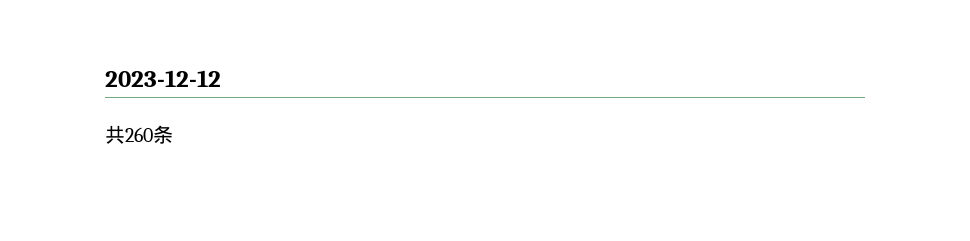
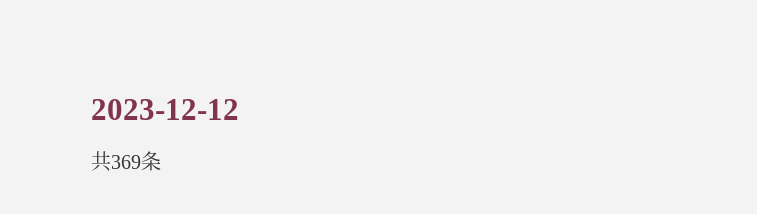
- 共260条
+ 共369条

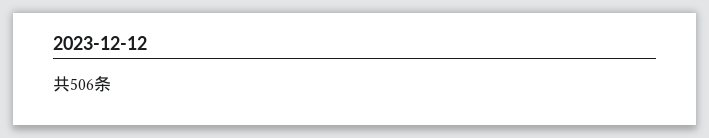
- 共369条
+ 共506条

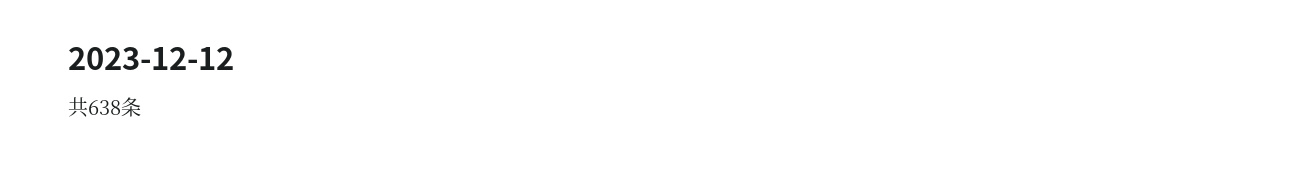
- 共506条
+ 共638条

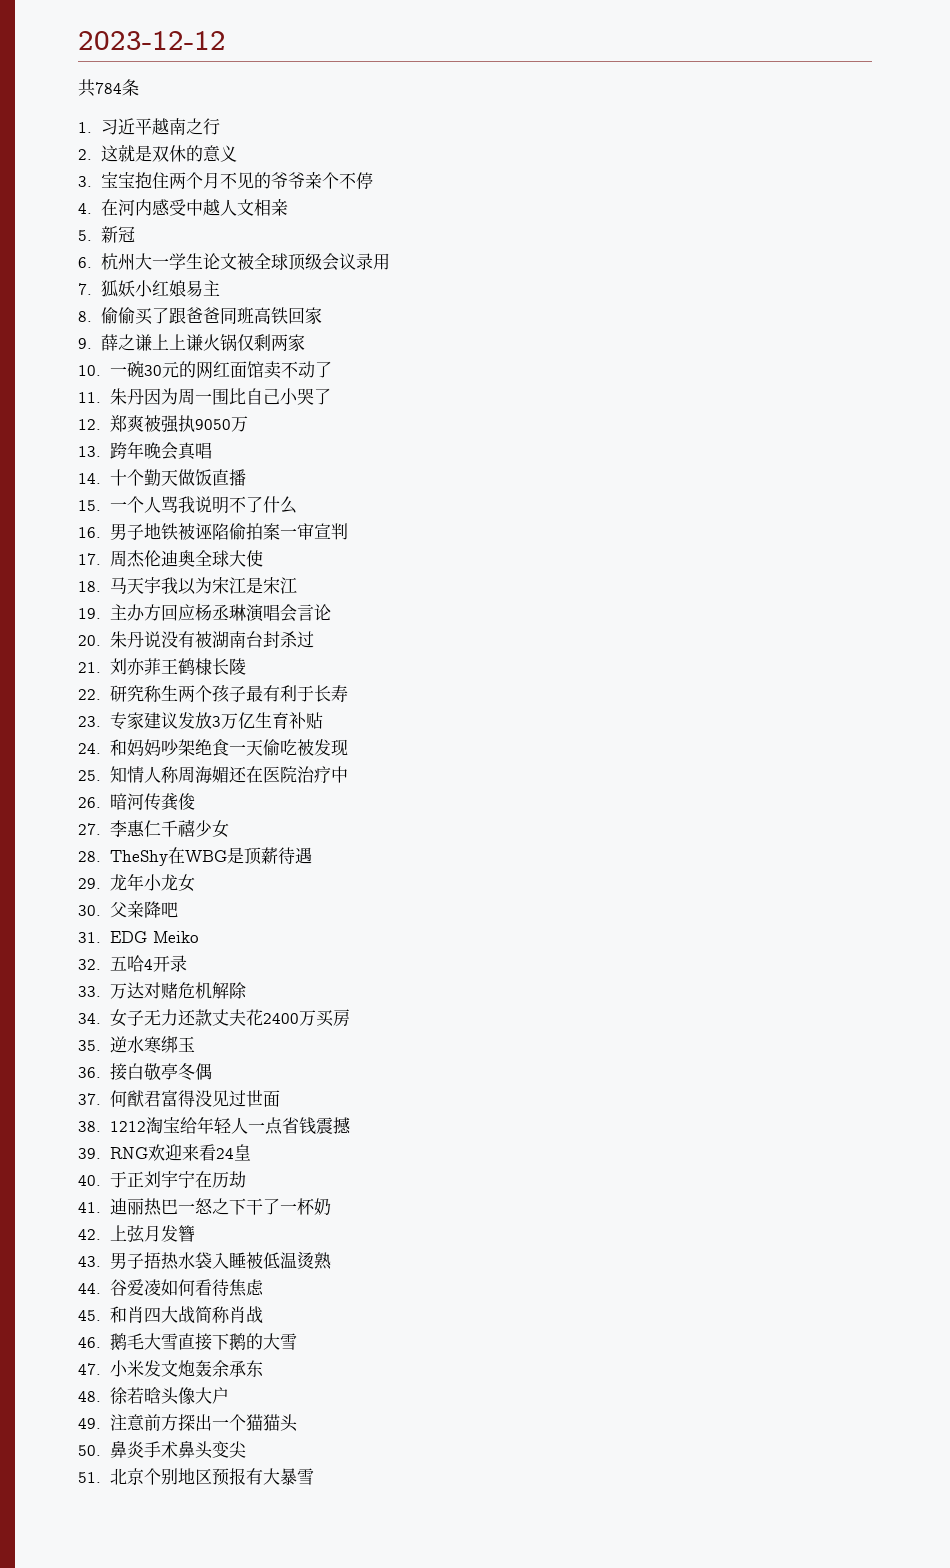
- 共638条
+ 共784条
+ 1.习近平越南之行
+ 2.这就是双休的意义
+ 3.宝宝抱住两个月不见的爷爷亲个不停
+ 4.在河内感受中越人文相亲
+ 5.新冠
+ 6.杭州大一学生论文被全球顶级会议录用
+ 7.狐妖小红娘易主
+ 8.偷偷买了跟爸爸同班高铁回家
+ 9.薛之谦上上谦火锅仅剩两家
+ 10.一碗30元的网红面馆卖不动了
+ 11.朱丹因为周一围比自己小哭了
+ 12.郑爽被强执9050万
+ 13.跨年晚会真唱
+ 14.十个勤天做饭直播
+ 15.一个人骂我说明不了什么
+ 16.男子地铁被诬陷偷拍案一审宣判
+ 17.周杰伦迪奥全球大使
+ 18.马天宇我以为宋江是宋江
+ 19.主办方回应杨丞琳演唱会言论
+ 20.朱丹说没有被湖南台封杀过
+ 21.刘亦菲王鹤棣长陵
+ 22.研究称生两个孩子最有利于长寿
+ 23.专家建议发放3万亿生育补贴
+ 24.和妈妈吵架绝食一天偷吃被发现
+ 25.知情人称周海媚还在医院治疗中
+ 26.暗河传龚俊
+ 27.李惠仁千禧少女
+ 28. TheShy在WBG是顶薪待遇
+ 29.龙年小龙女
+ 30.父亲降吧
+ 31. EDG Meiko
+ 32.五哈4开录
+ 33.万达对赌危机解除
+ 34.女子无力还款丈夫花2400万买房
+ 35.逆水寒绑玉
+ 36.接白敬亭冬偶
+ 37.何猷君富得没见过世面
+ 38. 1212淘宝给年轻人一点省钱震撼
+ 39. RNG欢迎来看24皇
+ 40.于正刘宇宁在历劫
+ 41.迪丽热巴一怒之下干了一杯奶
+ 42.上弦月发簪
+ 43.男子捂热水袋入睡被低温烫熟
+ 44.谷爱凌如何看待焦虑
+ 45.和肖四大战简称肖战
+ 46.鹅毛大雪直接下鹅的大雪
+ 47.小米发文炮轰余承东
+ 48.徐若晗头像大户
+ 49.注意前方探出一个猫猫头
+ 50.鼻炎手术鼻头变尖
+ 51.北京个别地区预报有大暴雪

